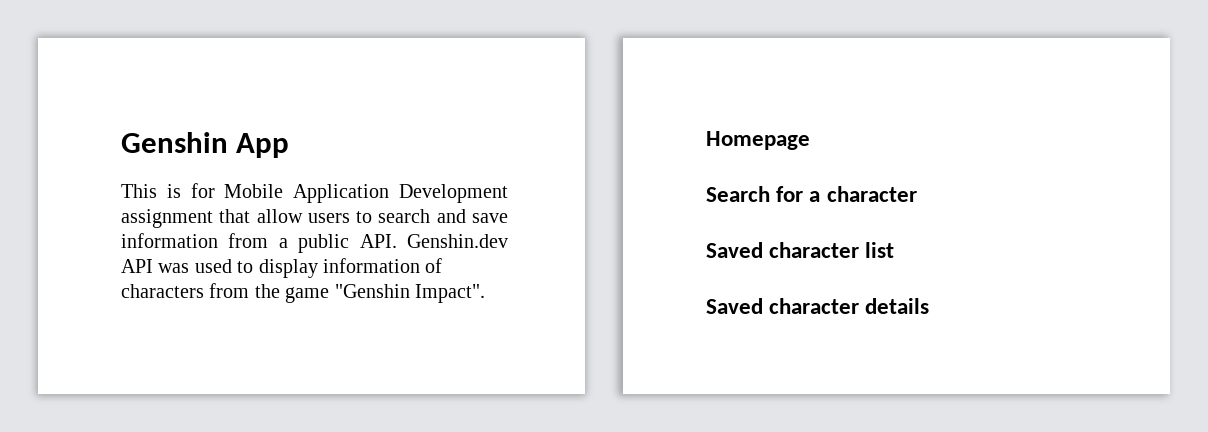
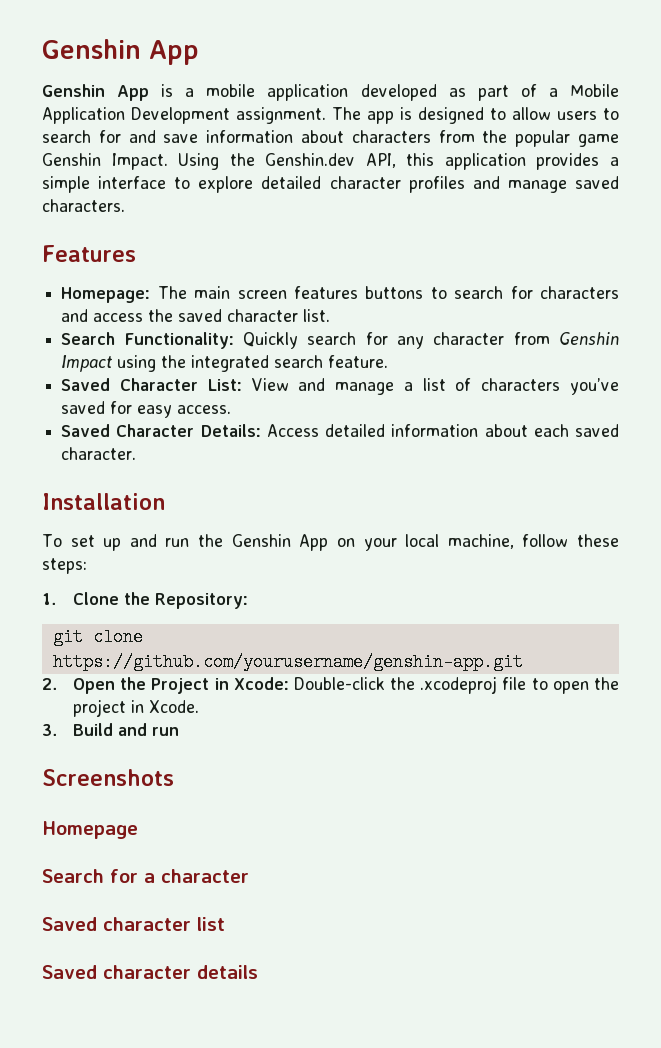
- This is for Mobile Application Development assignment that allow users to search and save information from a public API. Genshin.dev API was used to display information of characters from the game "Genshin Impact".
+ Genshin App is a mobile application developed as part of a Mobile Application Development assignment. The app is designed to allow users to search for and save information about characters from the popular game Genshin Impact. Using the Genshin.dev API, this application provides a simple interface to explore detailed character profiles and manage saved characters.
+ Features
+ Homepage: The main screen features buttons to search for characters and access the saved character list.
+ Search Functionality: Quickly search for any character from Genshin Impact using the integrated search feature.
+ Saved Character List: View and manage a list of characters you’ve saved for easy access.
+ Saved Character Details: Access detailed information about each saved character.
+ Installation
+ To set up and run the Genshin App on your local machine, follow these steps:
+ 1. Clone the Repository:
+ git clone https://github.com/yourusername/genshin-app.git
+ 2. Open the Project in Xcode: Double-click the .xcodeproj file to open the project in Xcode.
+ 3. Build and run
+ Screenshots

